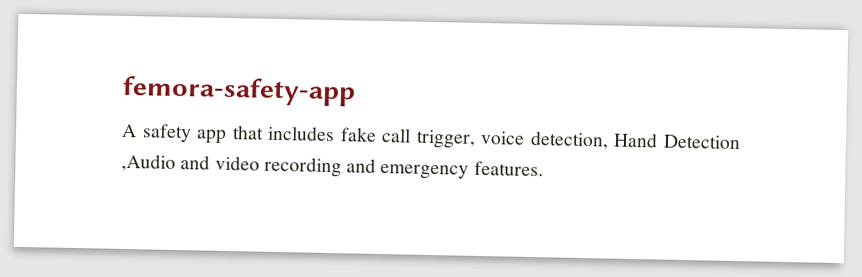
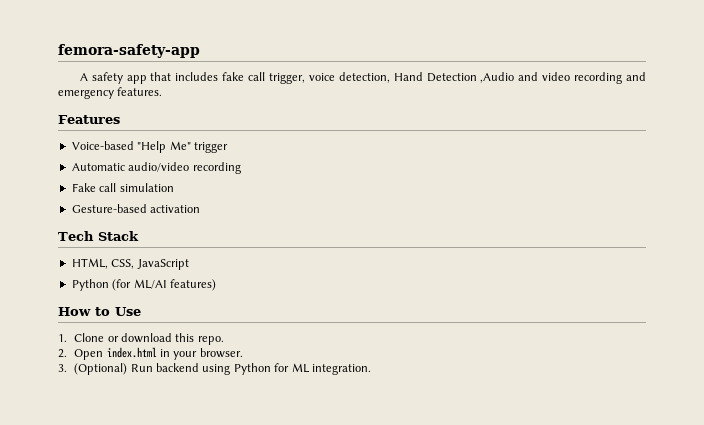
+ Features
+ Voice-based "Help Me" trigger
+ Automatic audio/video recording
+ Fake call simulation
+ Gesture-based activation
+ Tech Stack
+ HTML, CSS, JavaScript
+ Python (for ML/AI features)
+ How to Use
+ 1. Clone or download this repo.
+ 2. Open index.html in your browser.
+ 3. (Optional) Run backend using Python for ML integration.

